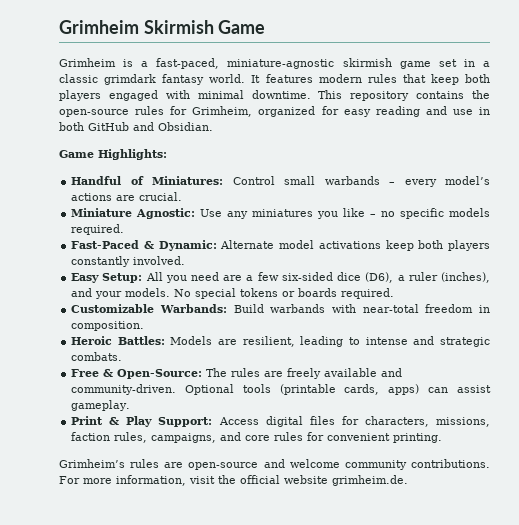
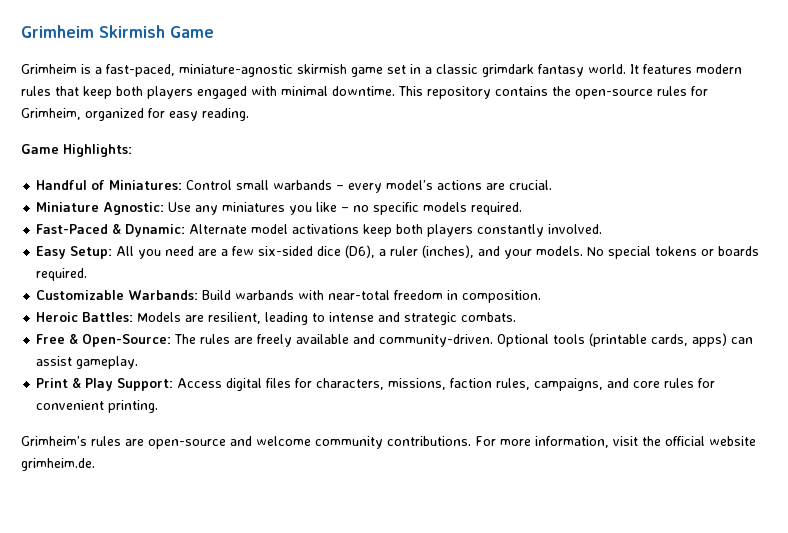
- This repository contains the open-source rules for Grimheim, organized for easy reading and use in both GitHub and Obsidian.
+ This repository contains the open-source rules for Grimheim, organized for easy reading.

